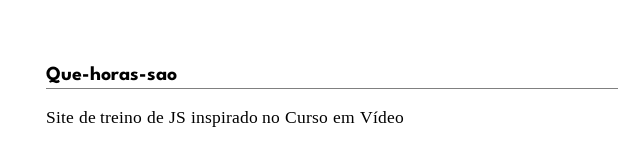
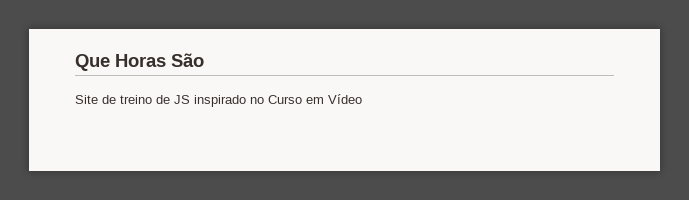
- Que-horas-sao
+ Que Horas São

